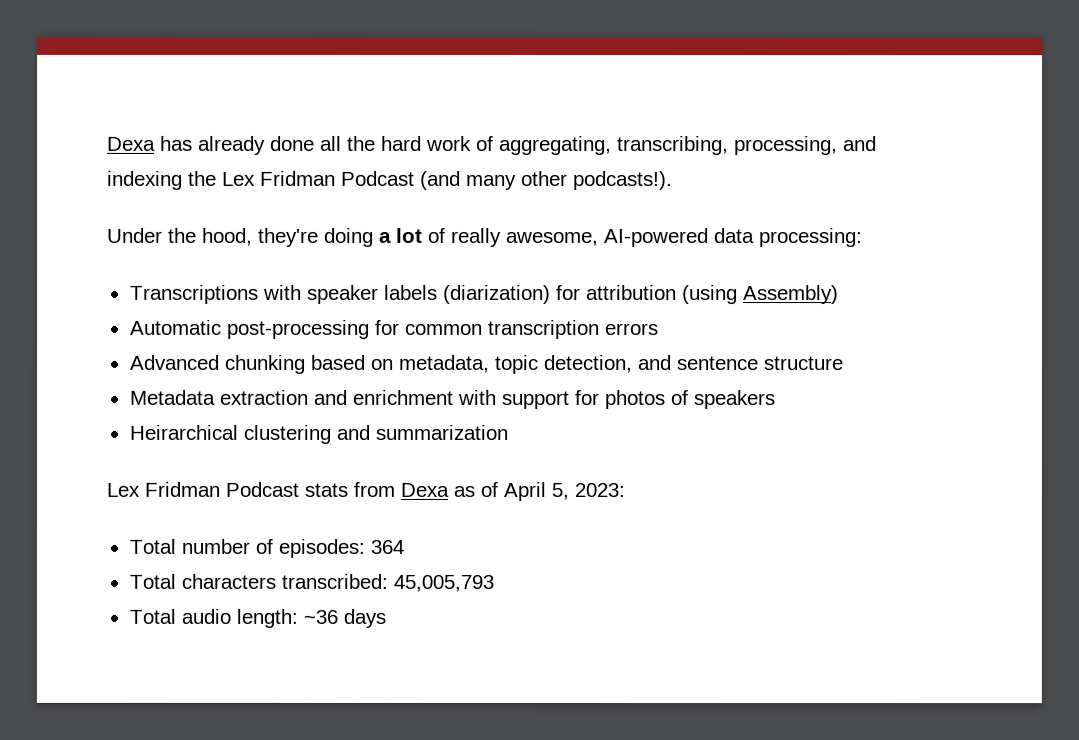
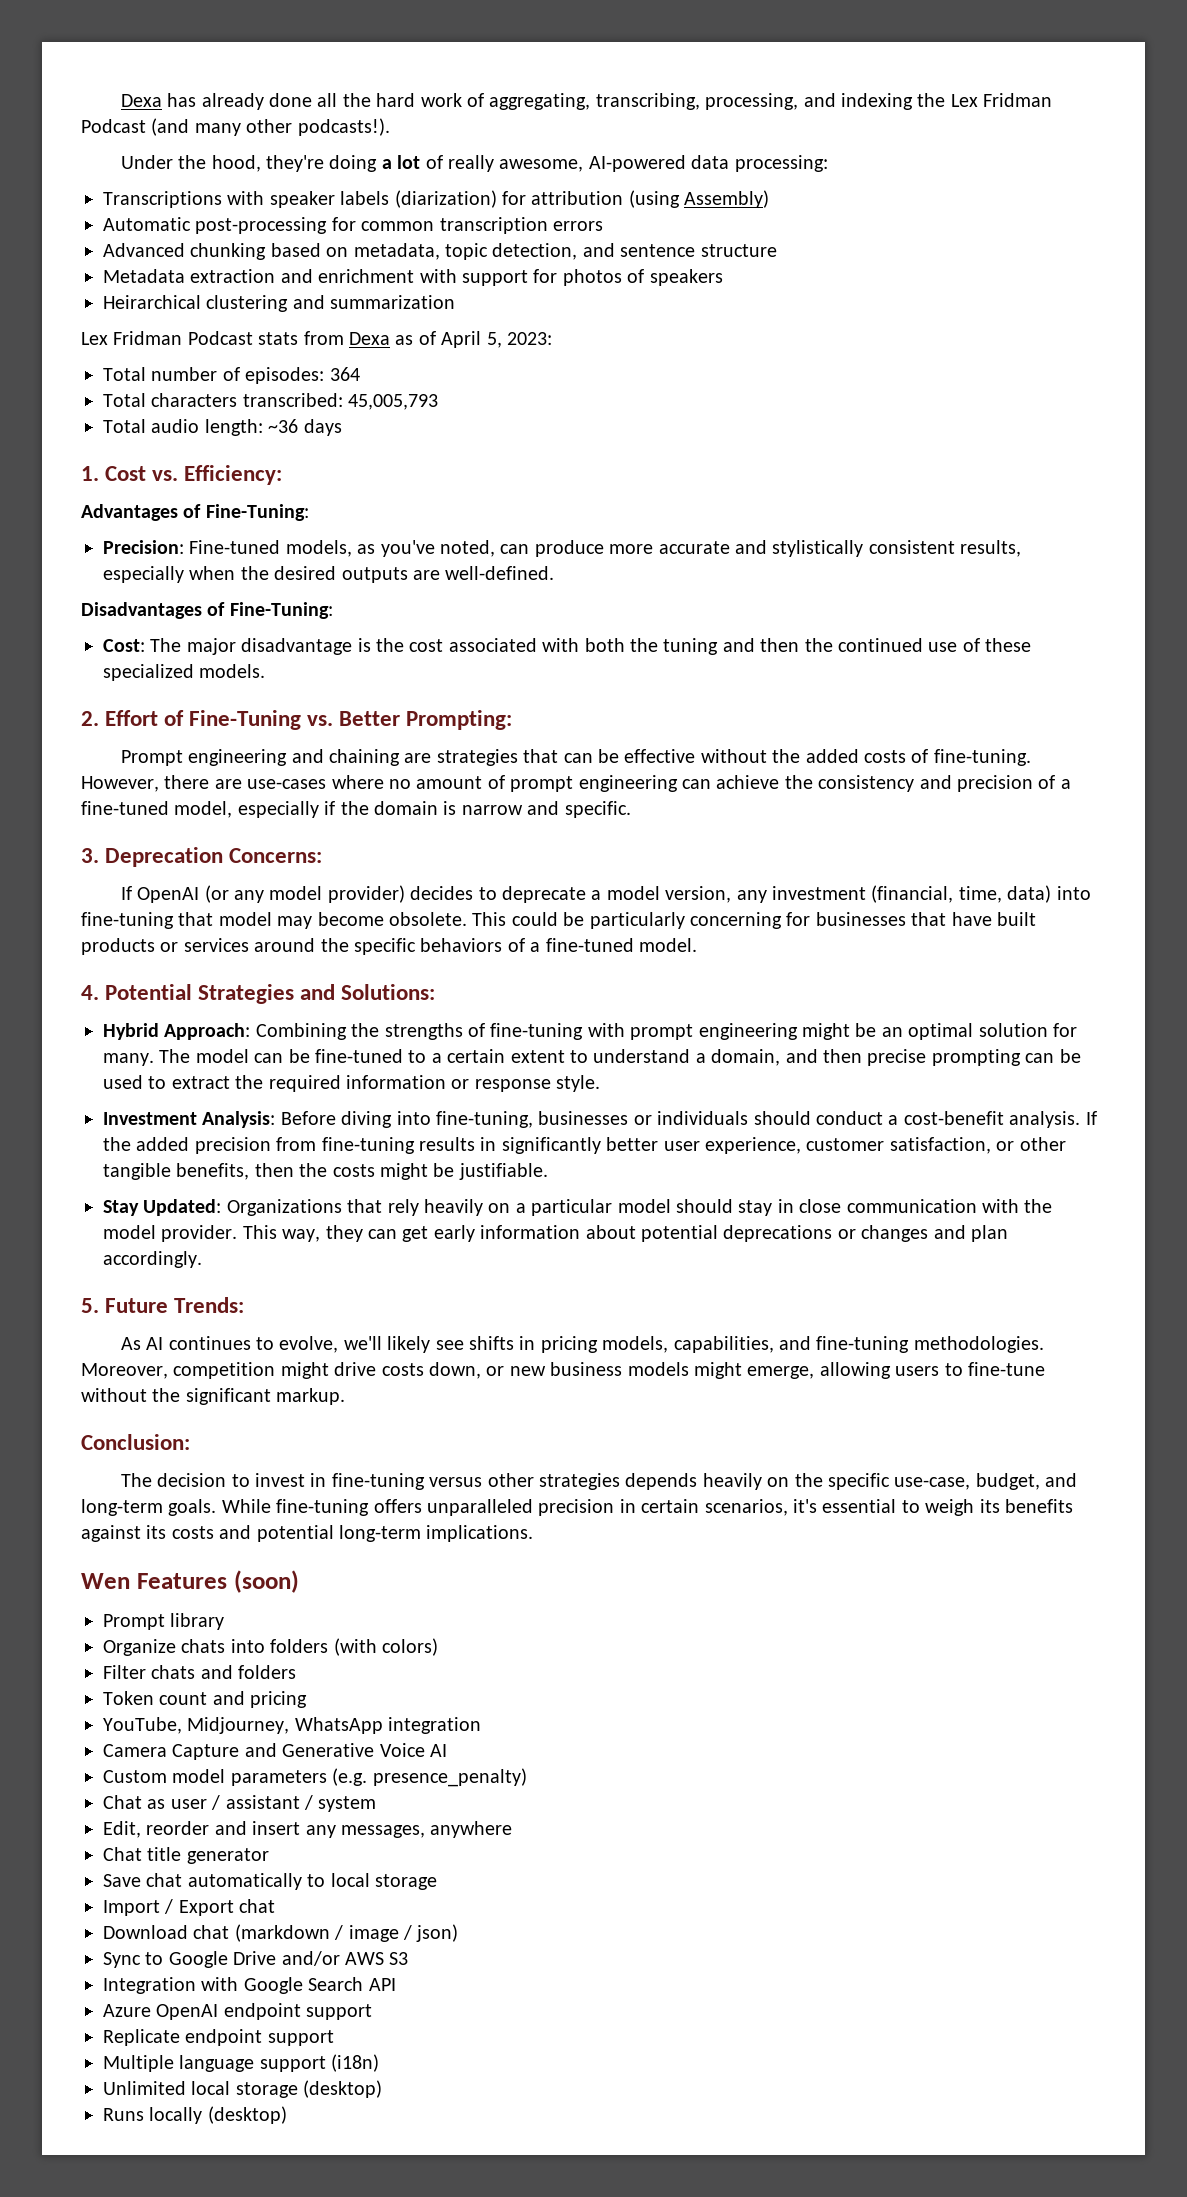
+ 1. Cost vs. Efficiency:
+ Advantages of Fine-Tuning:
+ Precision: Fine-tuned models, as you've noted, can produce more accurate and stylistically consistent results, especially when the desired outputs are well-defined.
+ Disadvantages of Fine-Tuning:
+ Cost: The major disadvantage is the cost associated with both the tuning and then the continued use of these specialized models.
+ 2. Effort of Fine-Tuning vs. Better Prompting:
+ Prompt engineering and chaining are strategies that can be effective without the added costs of fine-tuning. However, there are use-cases where no amount of prompt engineering can achieve the consistency and precision of a fine-tuned model, especially if the domain is narrow and specific.
+ 3. Deprecation Concerns:
+ If OpenAI (or any model provider) decides to deprecate a model version, any investment (financial, time, data) into fine-tuning that model may become obsolete. This could be particularly concerning for businesses that have built products or services around the specific behaviors of a fine-tuned model.
+ 4. Potential Strategies and Solutions:
+ Hybrid Approach: Combining the strengths of fine-tuning with prompt engineering might be an optimal solution for many. The model can be fine-tuned to a certain extent to understand a domain, and then precise prompting can be used to extract the required information or response style.
+ Investment Analysis: Before diving into fine-tuning, businesses or individuals should conduct a cost-benefit analysis. If the added precision from fine-tuning results in significantly better user experience, customer satisfaction, or other tangible benefits, then the costs might be justifiable.
+ Stay Updated: Organizations that rely heavily on a particular model should stay in close communication with the model provider. This way, they can get early information about potential deprecations or changes and plan accordingly.
+ 5. Future Trends:
+ As AI continues to evolve, we'll likely see shifts in pricing models, capabilities, and fine-tuning methodologies. Moreover, competition might drive costs down, or new business models might emerge, allowing users to fine-tune without the significant markup.
+ Conclusion:
+ The decision to invest in fine-tuning versus other strategies depends heavily on the specific use-case, budget, and long-term goals. While fine-tuning offers unparalleled precision in certain scenarios, it's essential to weigh its benefits against its costs and potential long-term implications.
+ Wen Features (soon)
+ Prompt library
+ Organize chats into folders (with colors)
+ Filter chats and folders
+ Token count and pricing
+ YouTube, Midjourney, WhatsApp integration
+ Camera Capture and Generative Voice AI
+ Custom model parameters (e.g. presence_penalty)
+ Chat as user / assistant / system
+ Edit, reorder and insert any messages, anywhere
+ Chat title generator
+ Save chat automatically to local storage
+ Import / Export chat
+ Download chat (markdown / image / json)
+ Sync to Google Drive and/or AWS S3
+ Integration with Google Search API
+ Azure OpenAI endpoint support
+ Replicate endpoint support
+ Multiple language support (i18n)
+ Unlimited local storage (desktop)
+ Runs locally (desktop)

